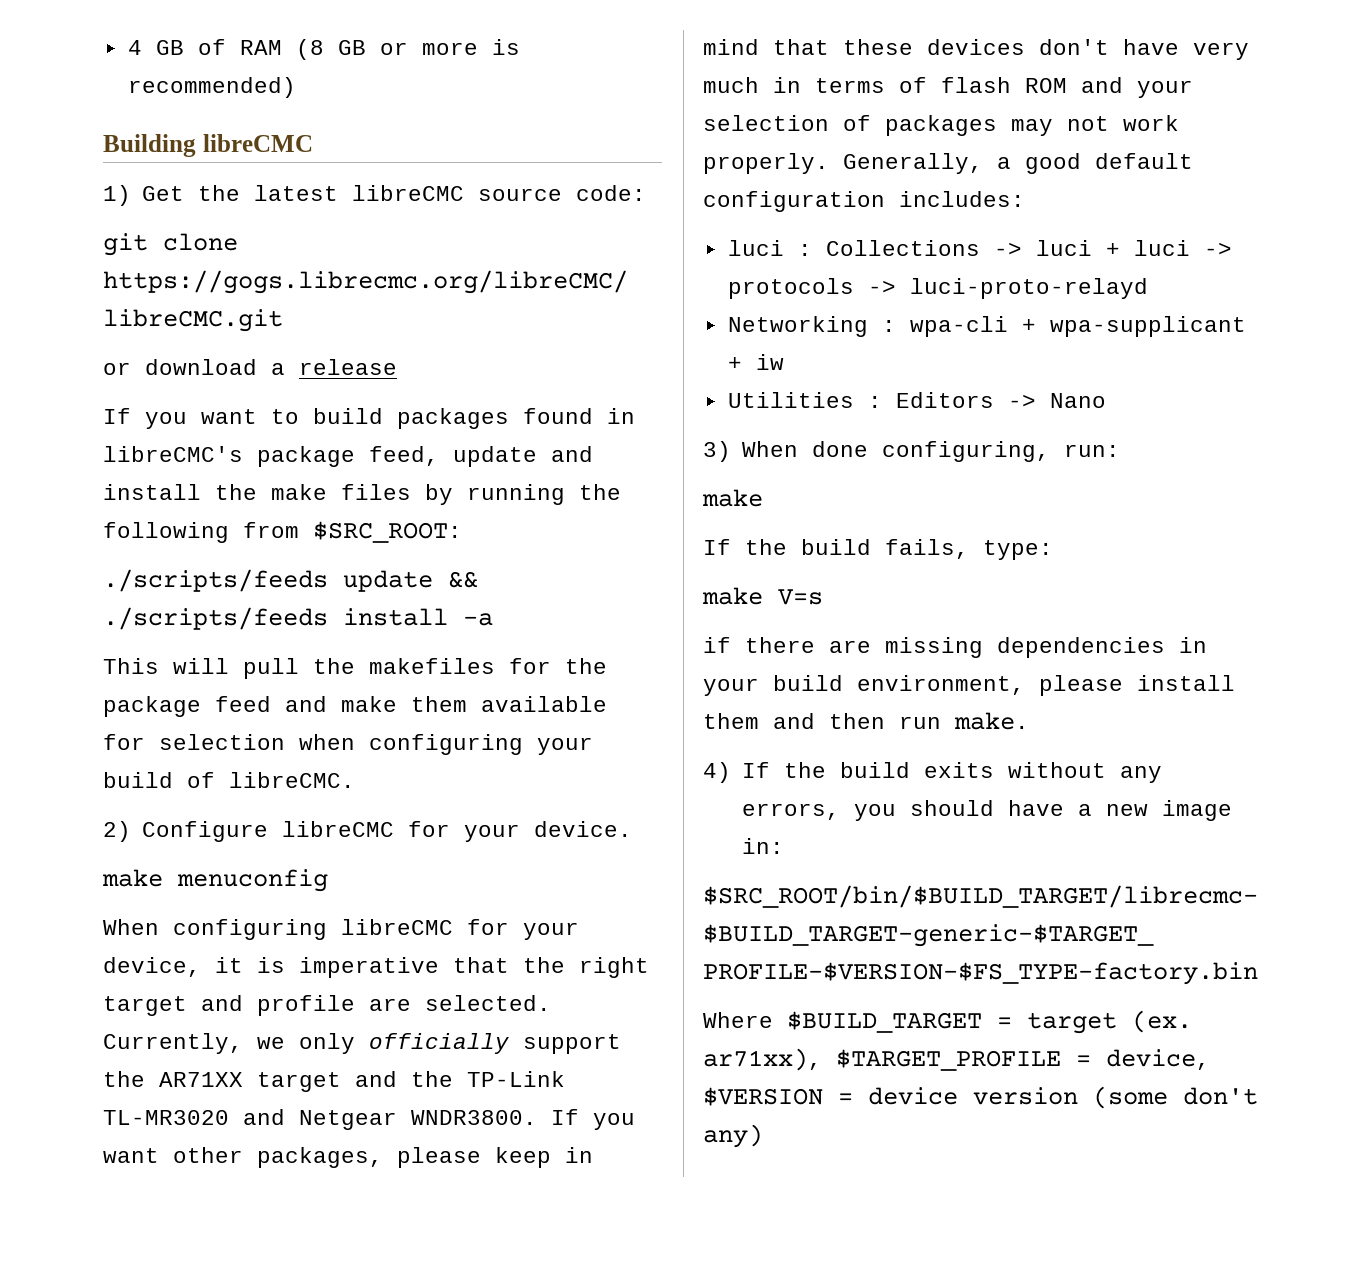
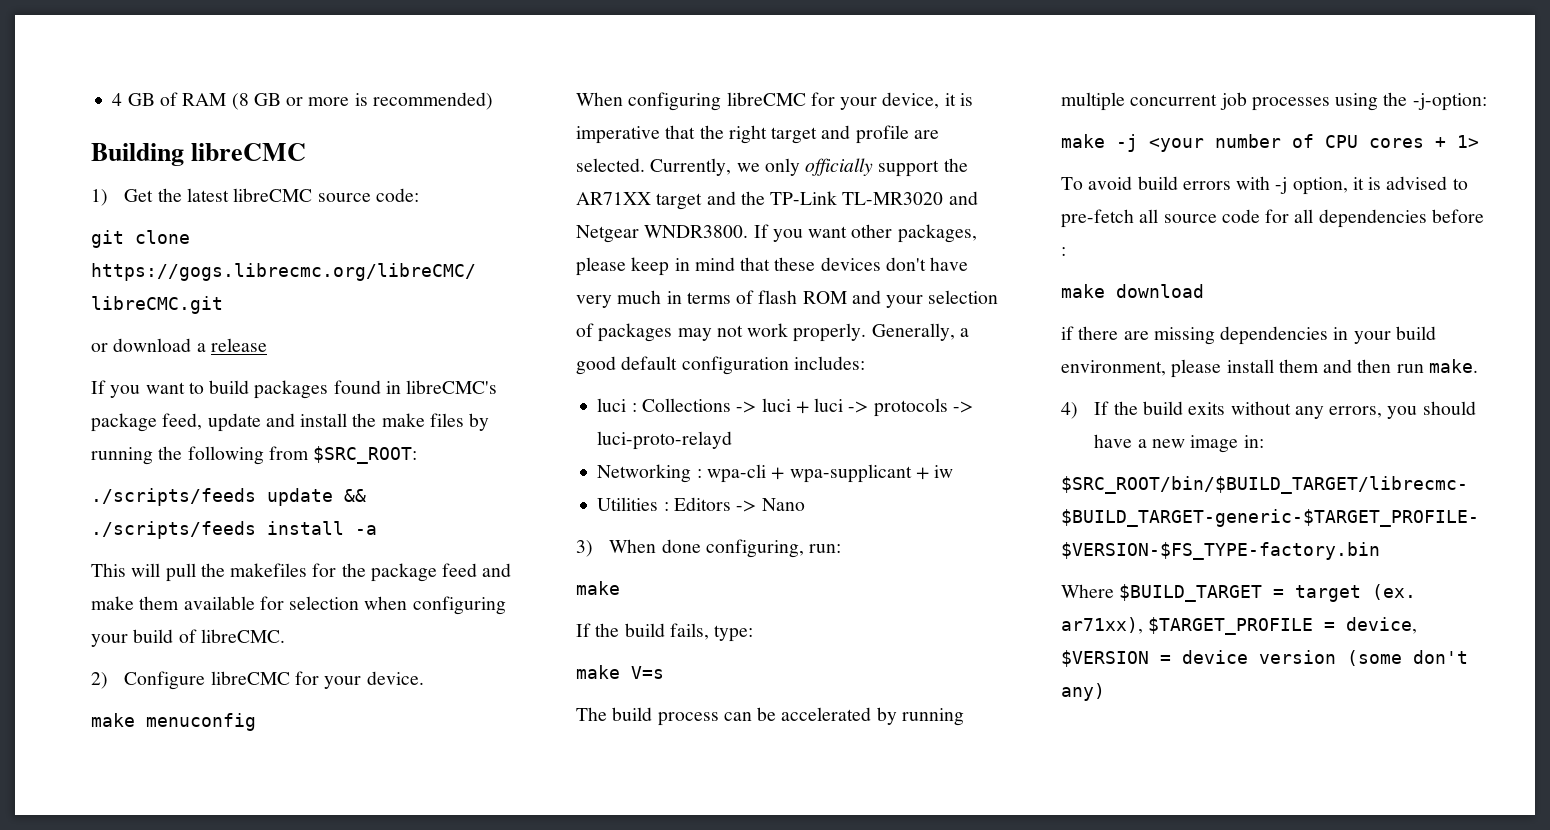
+ The build process can be accelerated by running multiple concurrent job processes using the -j-option:
+ make -j <your number of CPU cores + 1>
+ To avoid build errors with -j option, it is advised to pre-fetch all source code for all dependencies before :
+ make download

